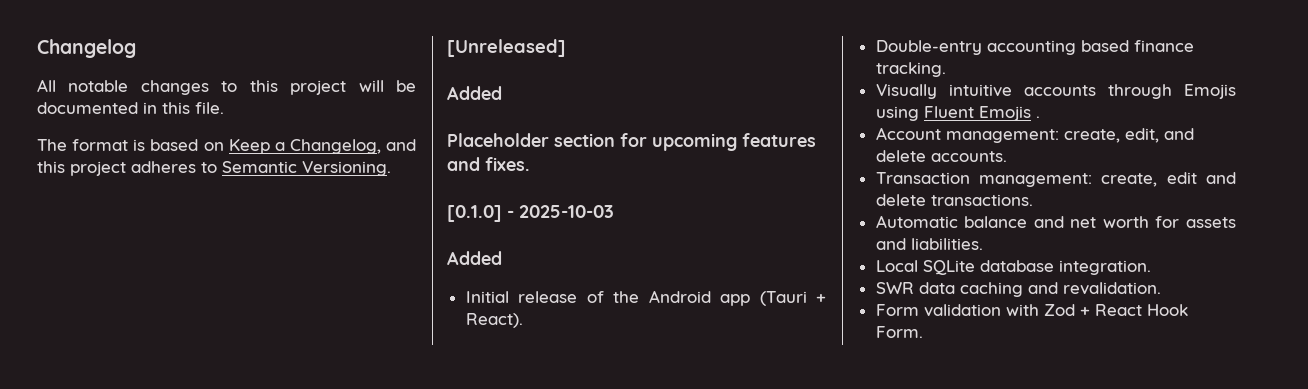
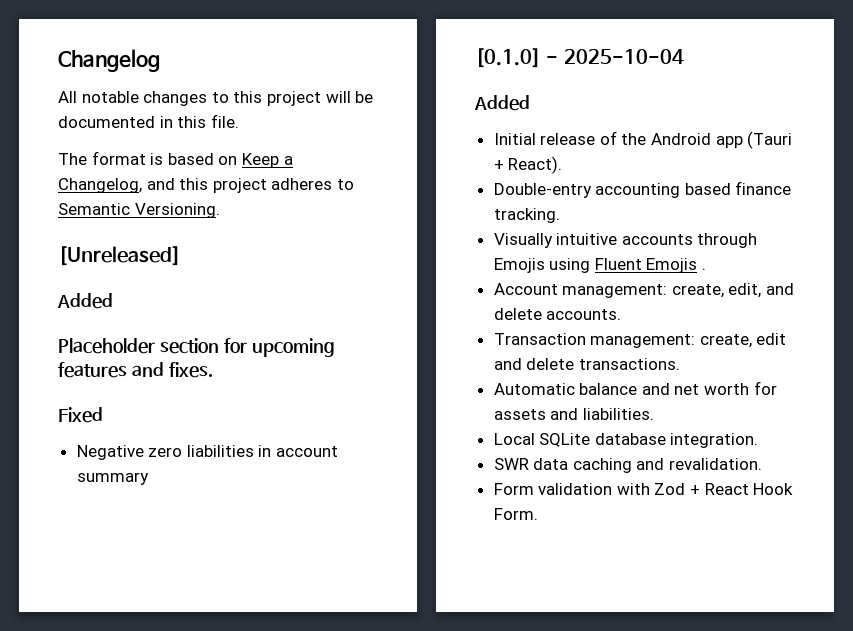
+ Fixed
+ Negative zero liabilities in account summary
- [0.1.0] - 2025-10-03
+ [0.1.0] - 2025-10-04

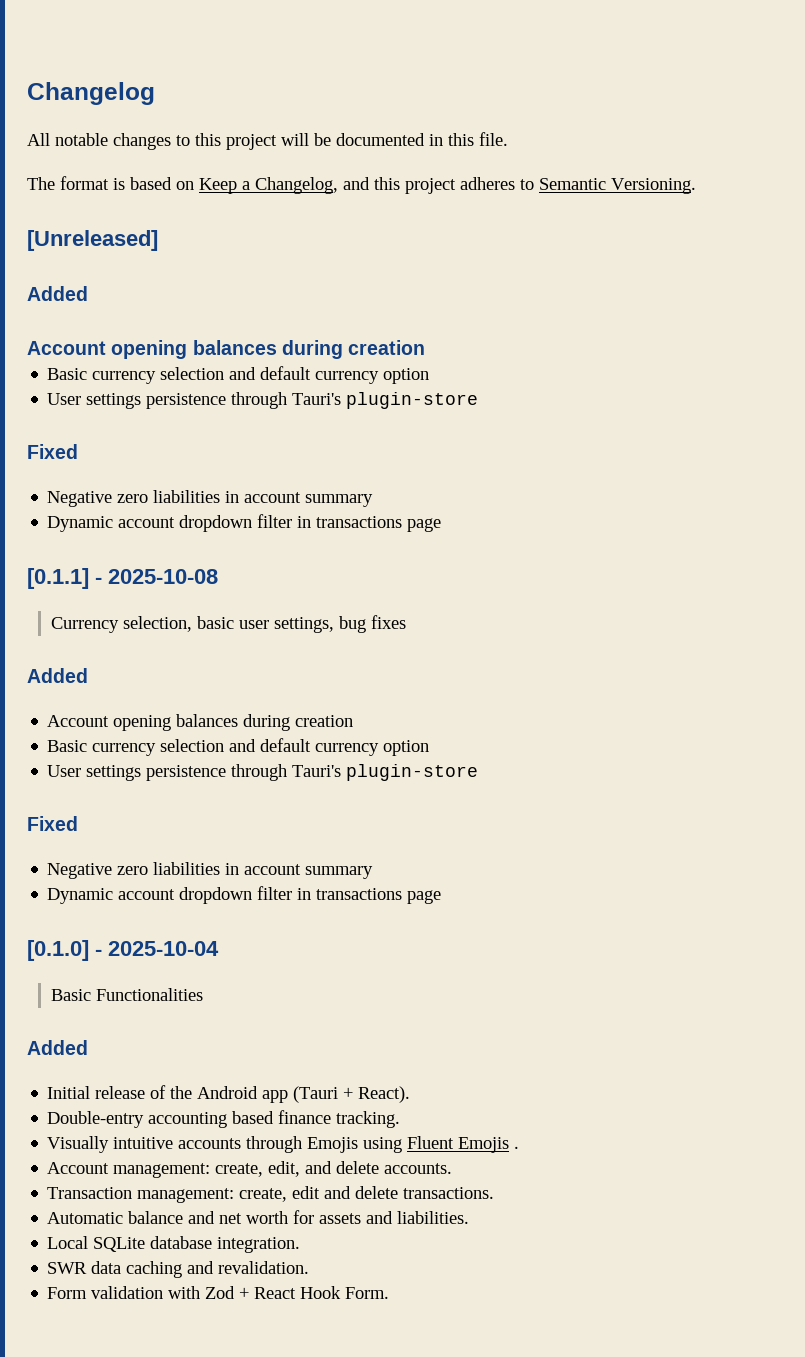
  [Unreleased]
  Added
- Placeholder section for upcoming features and fixes.
+ Account opening balances during creation
+ Basic currency selection and default currency option
+ User settings persistence through Tauri's plugin-store
  Fixed
  Negative zero liabilities in account summary
+ Dynamic account dropdown filter in transactions page
+ [0.1.1] - 2025-10-08
+ Currency selection, basic user settings, bug fixes
+ Added
+ Account opening balances during creation
+ Basic currency selection and default currency option
+ User settings persistence through Tauri's plugin-store
+ Fixed
+ Negative zero liabilities in account summary
+ Dynamic account dropdown filter in transactions page
+ Basic Functionalities

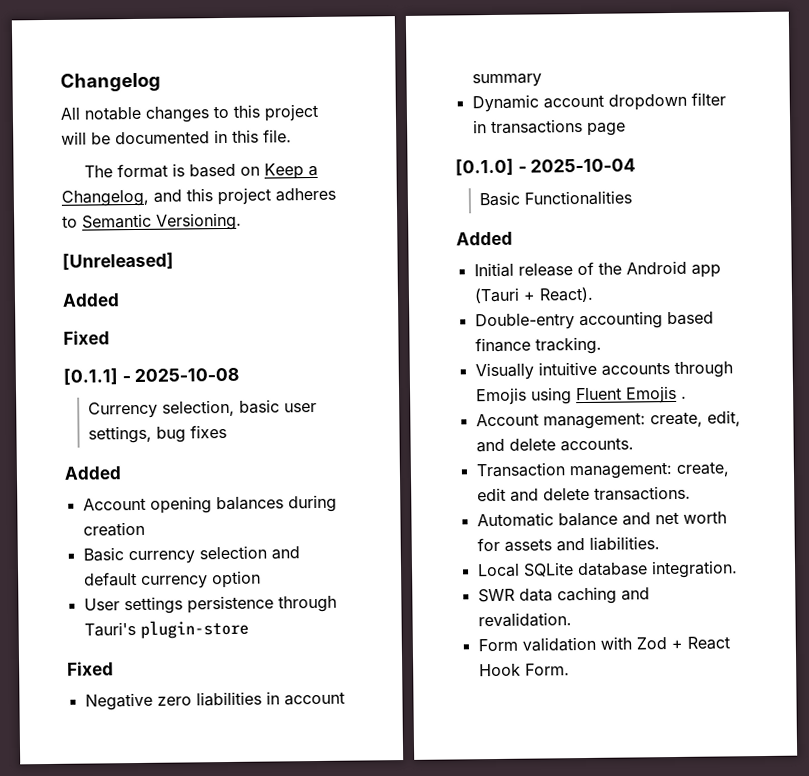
  [Unreleased]
  Added
- Account opening balances during creation
- Basic currency selection and default currency option
- User settings persistence through Tauri's plugin-store
  Fixed
- Negative zero liabilities in account summary
- Dynamic account dropdown filter in transactions page

